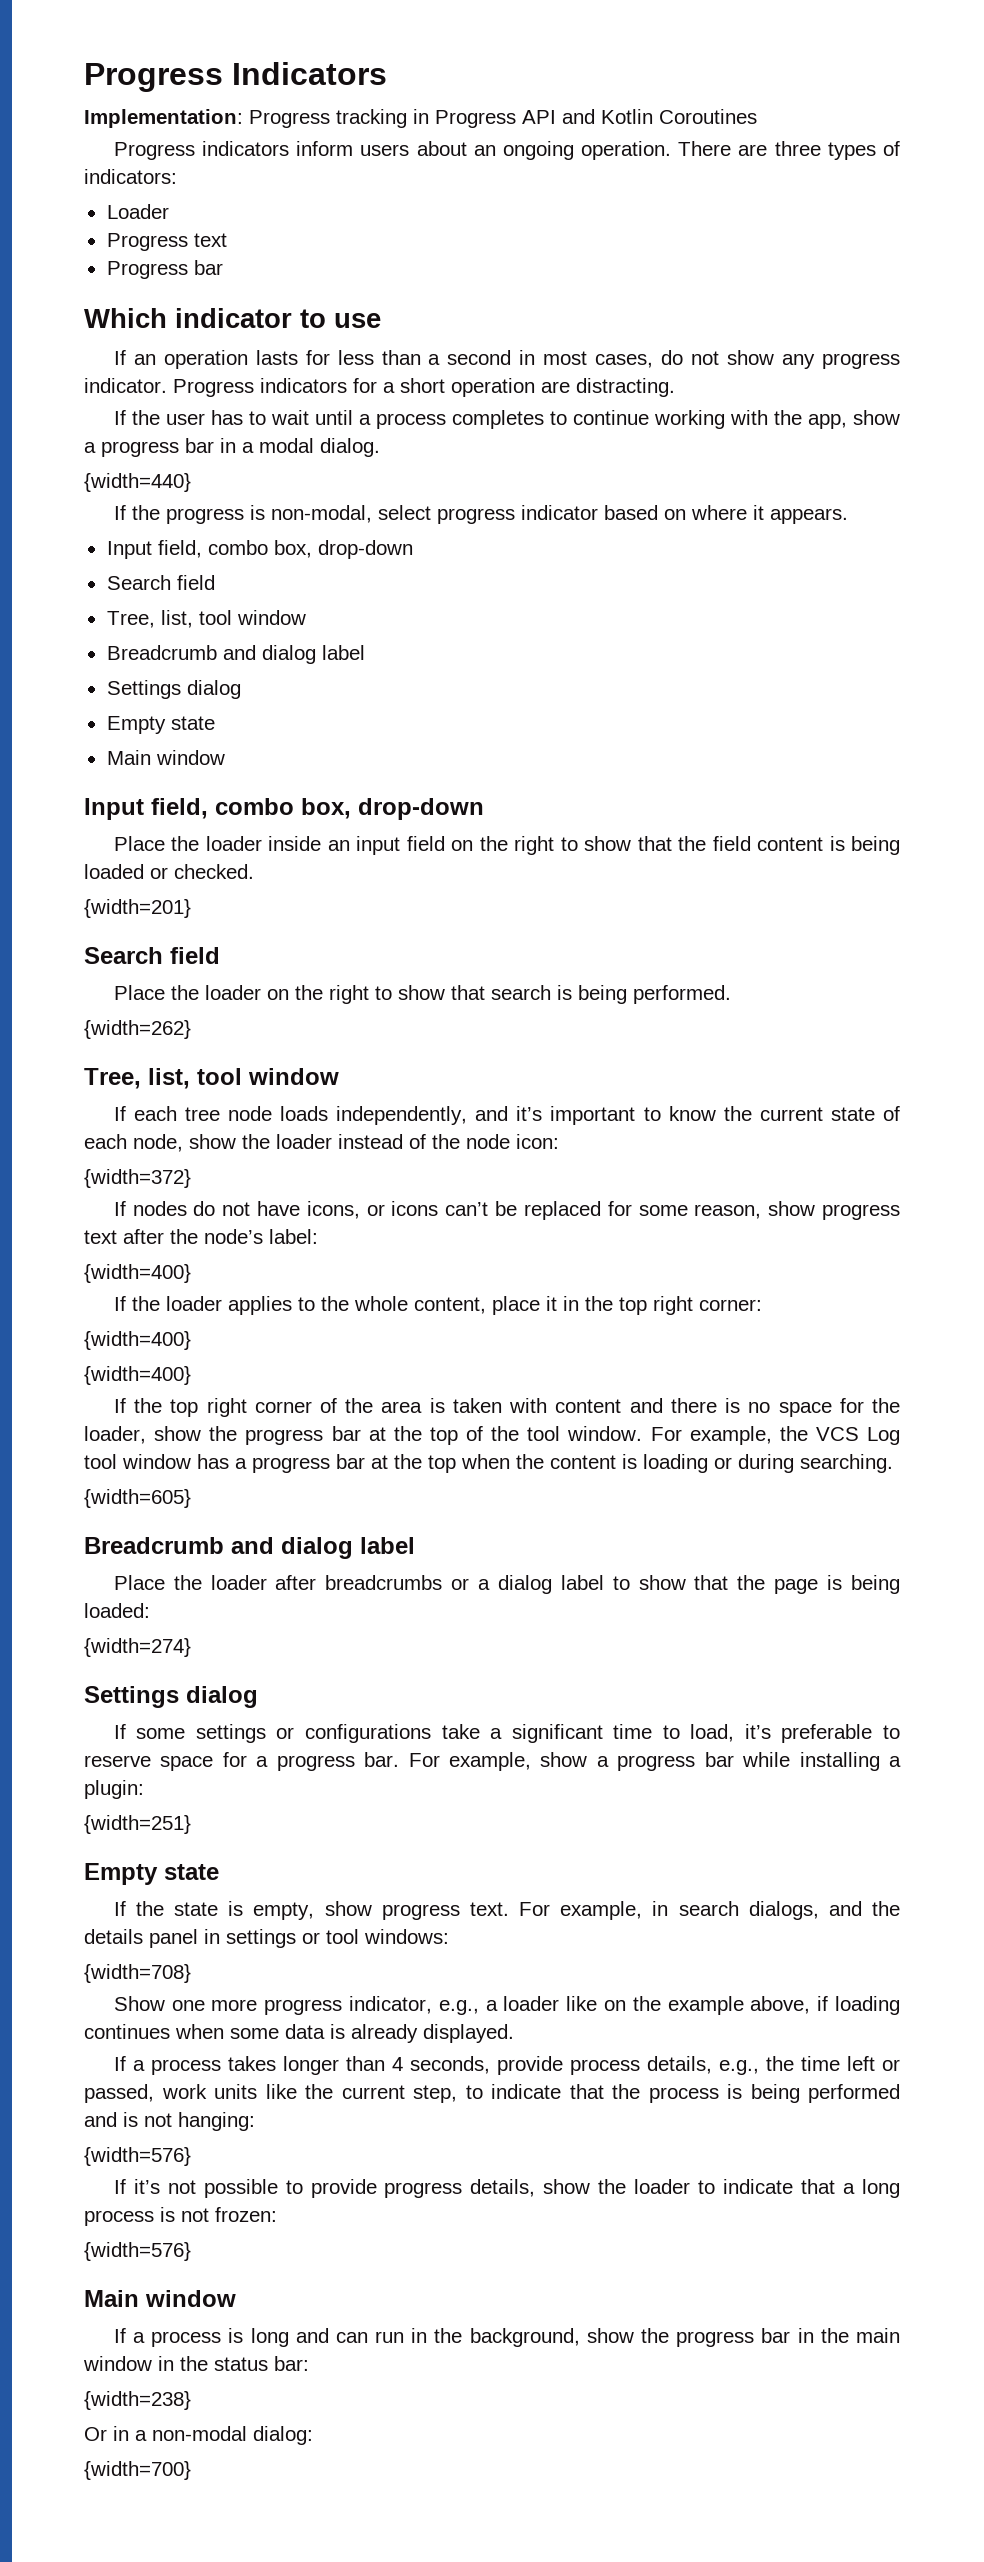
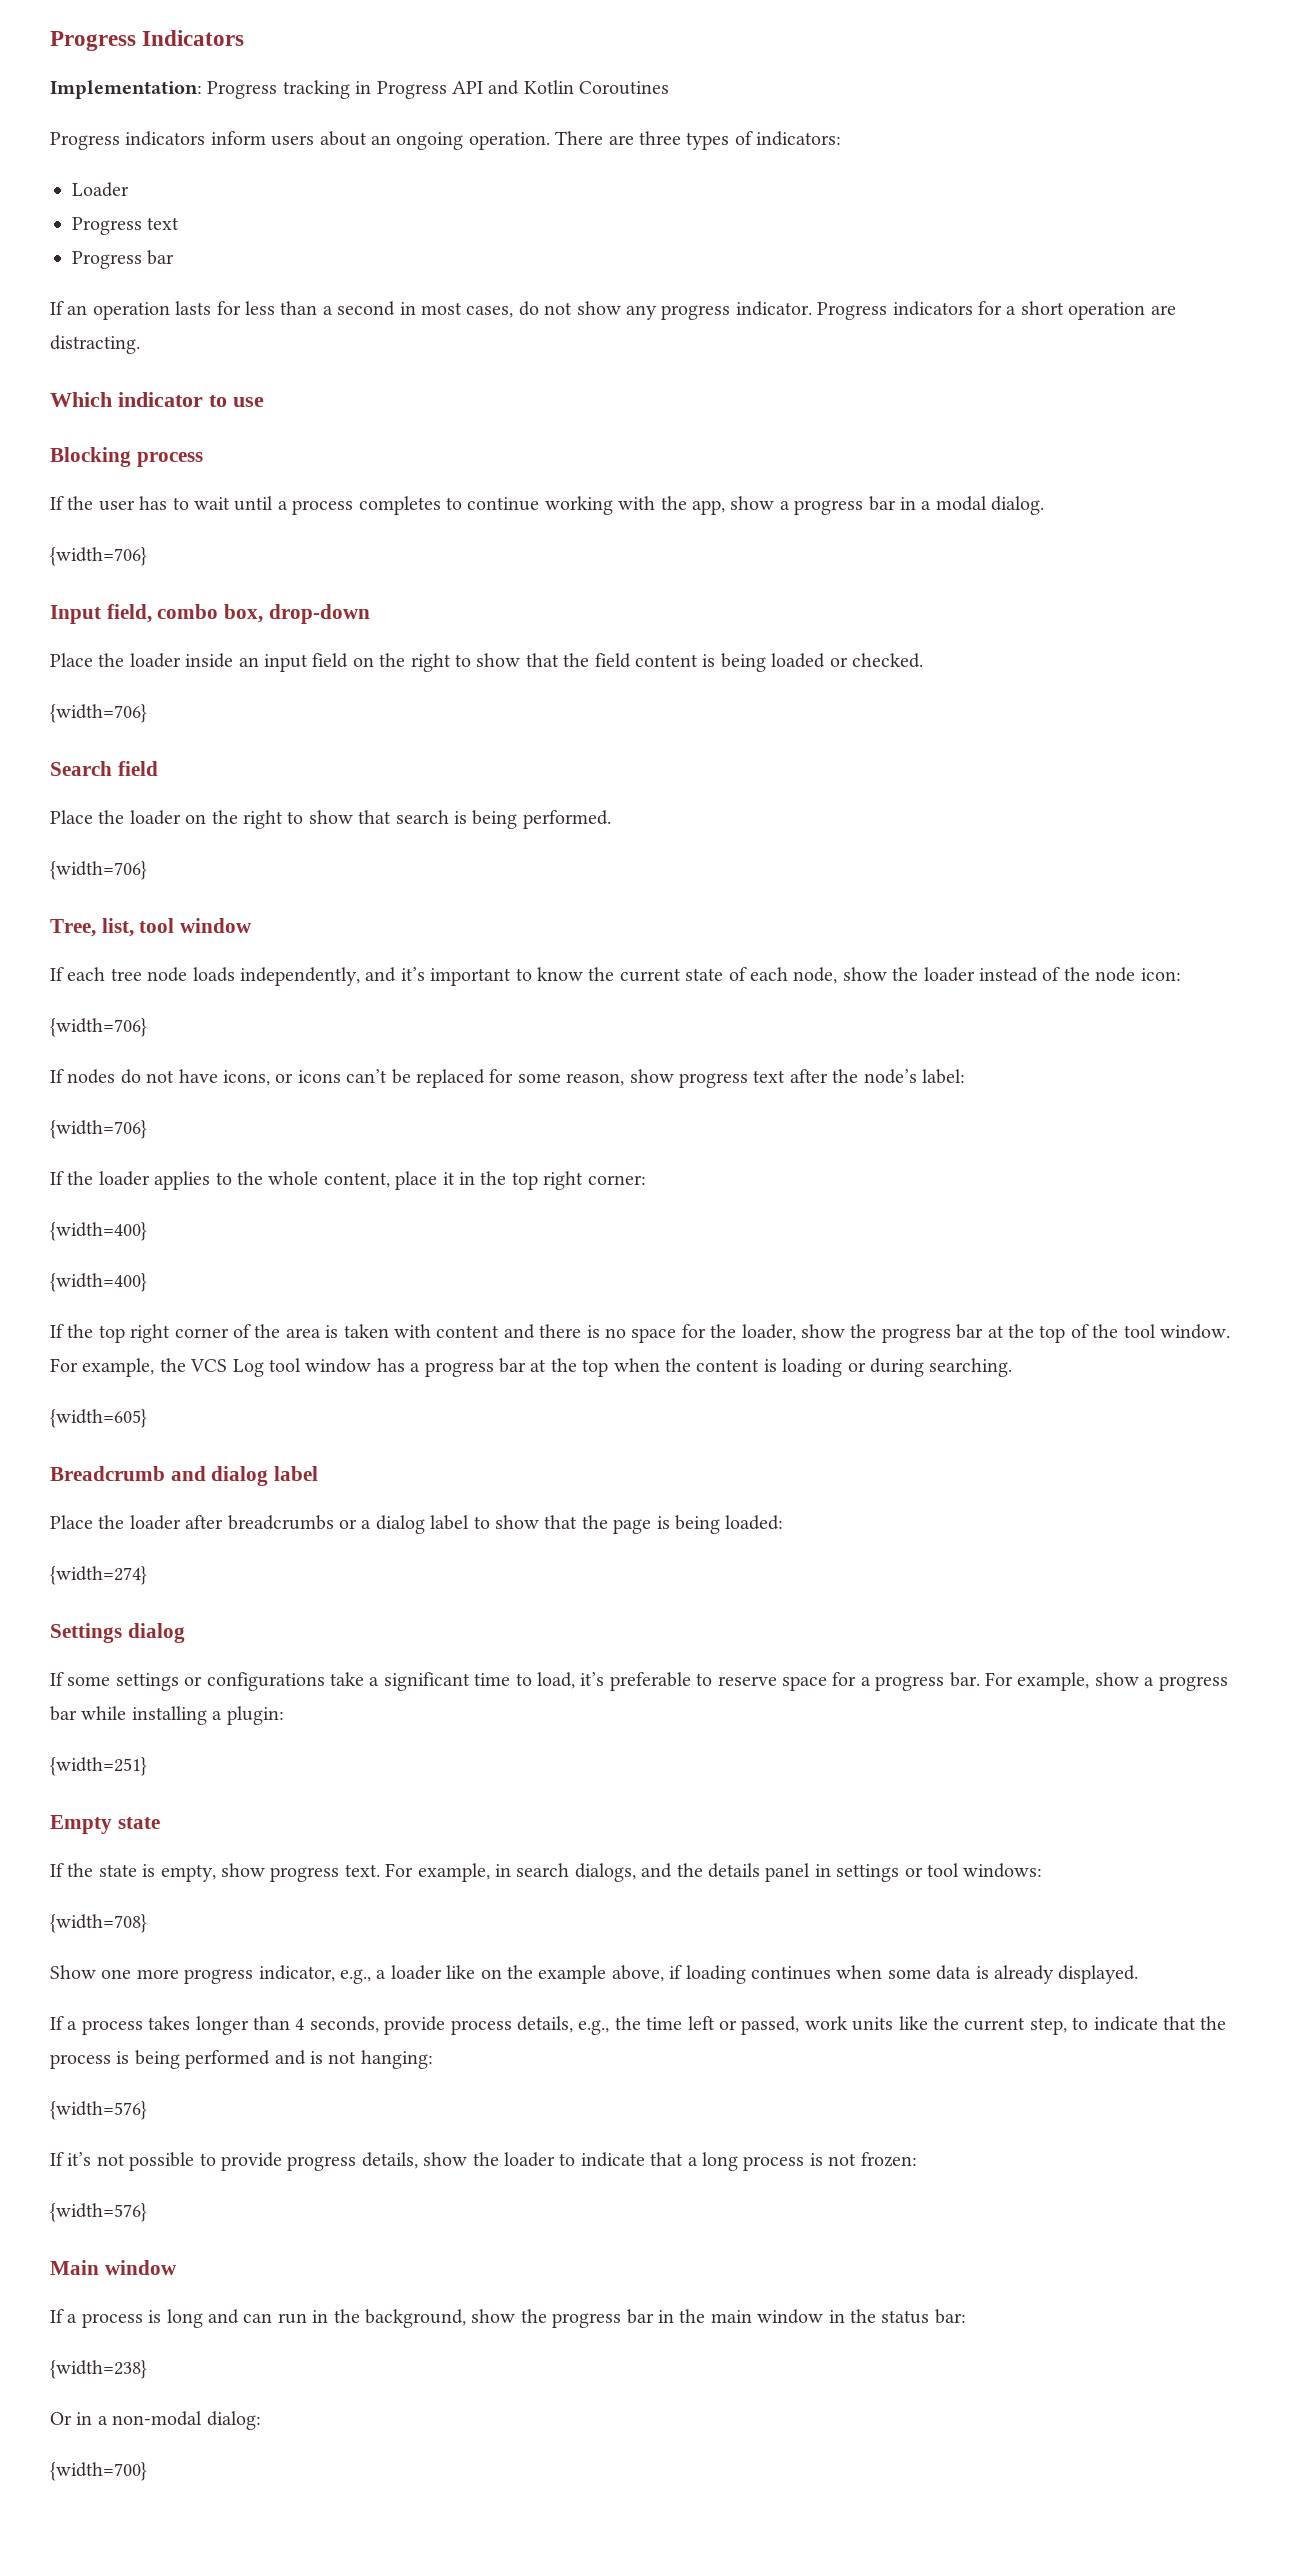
- Which indicator to use
+ Which indicator to use
+ Blocking process
  If the user has to wait until a process completes to continue working with the app, show a progress bar in a modal dialog.
- {width=440}
- If the progress is non-modal, select progress indicator based on where it appears.
- Input field, combo box, drop-down
- Search field
- Tree, list, tool window
- Breadcrumb and dialog label
- Settings dialog
- Empty state
- Main window
+ {width=706}
  Place the loader inside an input field on the right to show that the field content is being loaded or checked.
- {width=201}
+ {width=706}
  Place the loader on the right to show that search is being performed.
- {width=262}
+ {width=706}
  If each tree node loads independently, and it’s important to know the current state of each node, show the loader instead of the node icon:
- {width=372}
+ {width=706}
  If nodes do not have icons, or icons can’t be replaced for some reason, show progress text after the node’s label:
- {width=400}
+ {width=706}

